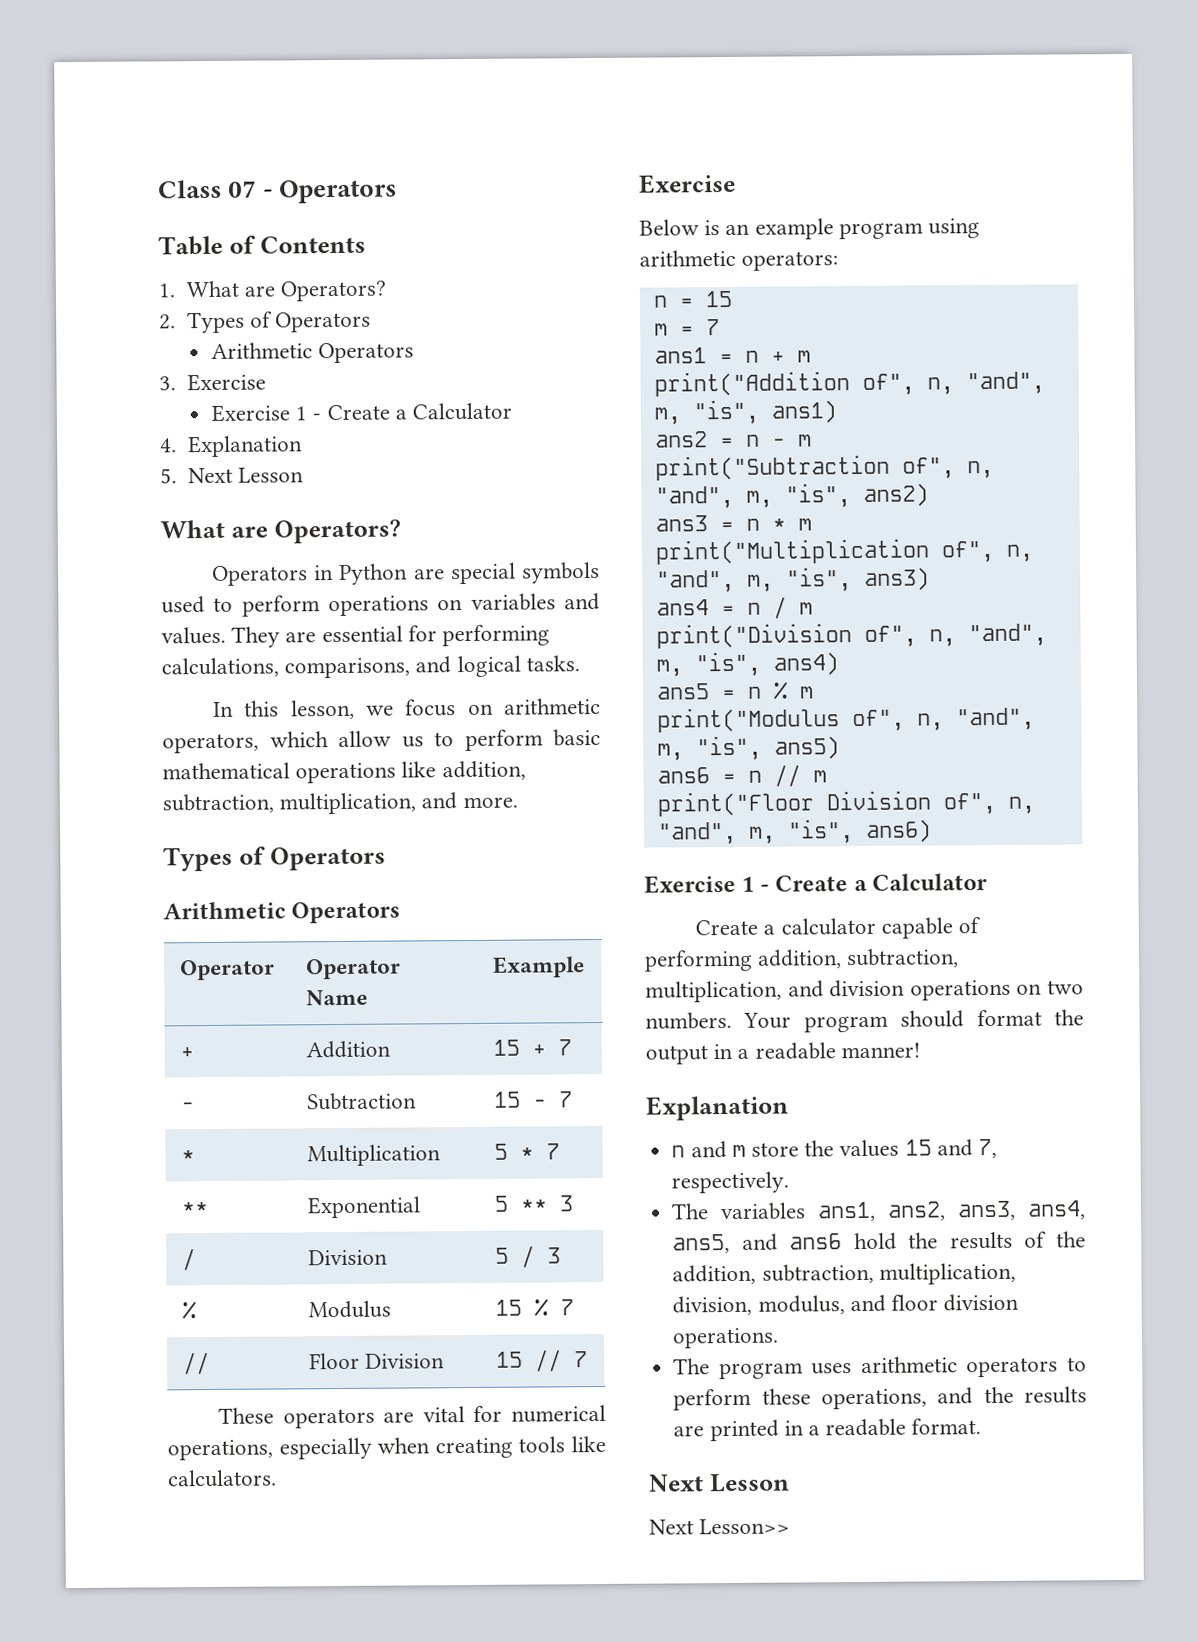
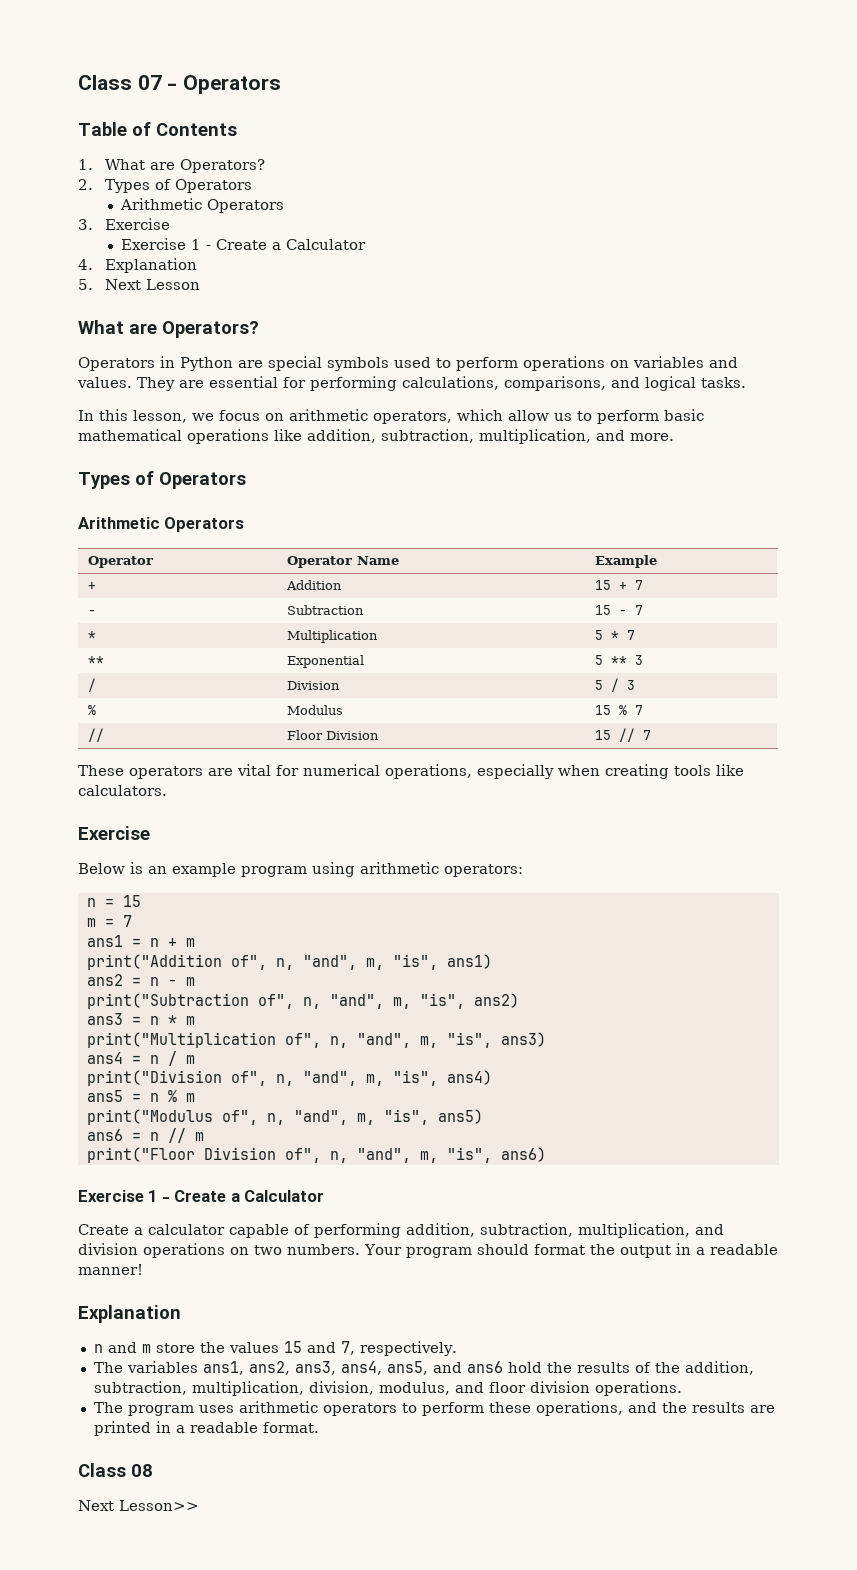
  The program uses arithmetic operators to perform these operations, and the results are printed in a readable format.
- Next Lesson
+ Class 08

